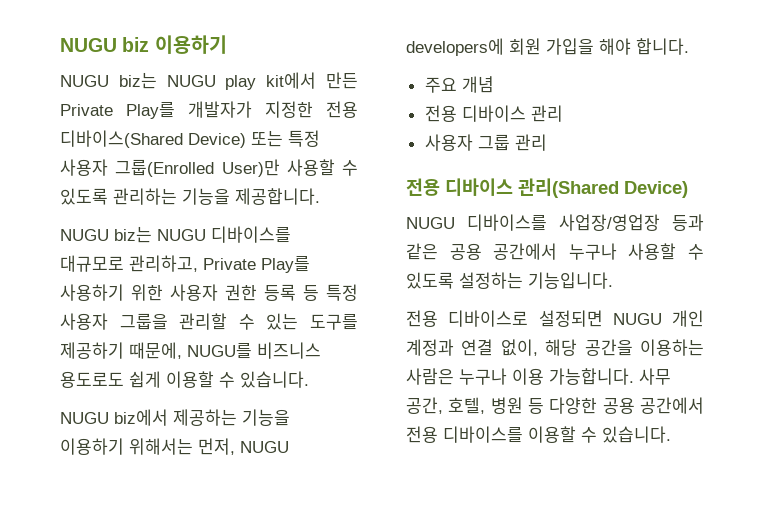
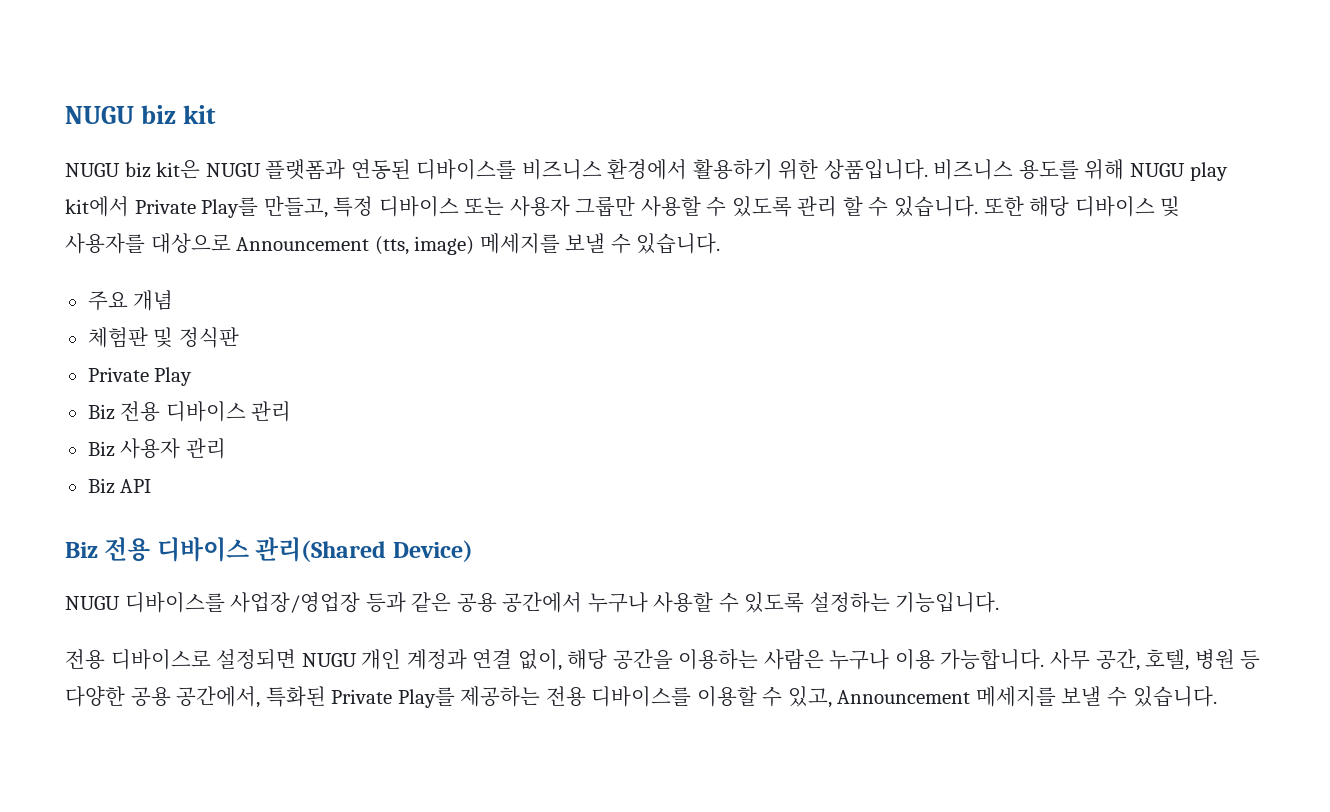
- NUGU biz 이용하기
- NUGU biz는 NUGU play kit에서 만든 Private Play를 개발자가 지정한 전용 디바이스(Shared Device) 또는 특정 사용자 그룹(Enrolled User)만 사용할 수 있도록 관리하는 기능을 제공합니다.
- NUGU biz는 NUGU 디바이스를 대규모로 관리하고, Private Play를 사용하기 위한 사용자 권한 등록 등 특정 사용자 그룹을 관리할 수 있는 도구를 제공하기 때문에, NUGU를 비즈니스 용도로도 쉽게 이용할 수 있습니다.
- NUGU biz에서 제공하는 기능을 이용하기 위해서는 먼저, NUGU developers에 회원 가입을 해야 합니다.
+ NUGU biz kit
+ NUGU biz kit은 NUGU 플랫폼과 연동된 디바이스를 비즈니스 환경에서 활용하기 위한 상품입니다. 비즈니스 용도를 위해 NUGU play kit에서 Private Play를 만들고, 특정 디바이스 또는 사용자 그룹만 사용할 수 있도록 관리 할 수 있습니다. 또한 해당 디바이스 및 사용자를 대상으로 Announcement (tts, image) 메세지를 보낼 수 있습니다.
  주요 개념
- 전용 디바이스 관리
+ 체험판 및 정식판
+ Private Play
+ Biz 전용 디바이스 관리
- 사용자 그룹 관리
- 전용 디바이스 관리(Shared Device)
+ Biz 사용자 관리
+ Biz API
+ Biz 전용 디바이스 관리(Shared Device)
- 사무 공간, 호텔, 병원 등 다양한 공용 공간에서 전용 디바이스를 이용할 수 있습니다.
+ 사무 공간, 호텔, 병원 등 다양한 공용 공간에서, 특화된 Private Play를 제공하는 전용 디바이스를 이용할 수 있고, Announcement 메세지를 보낼 수 있습니다.

